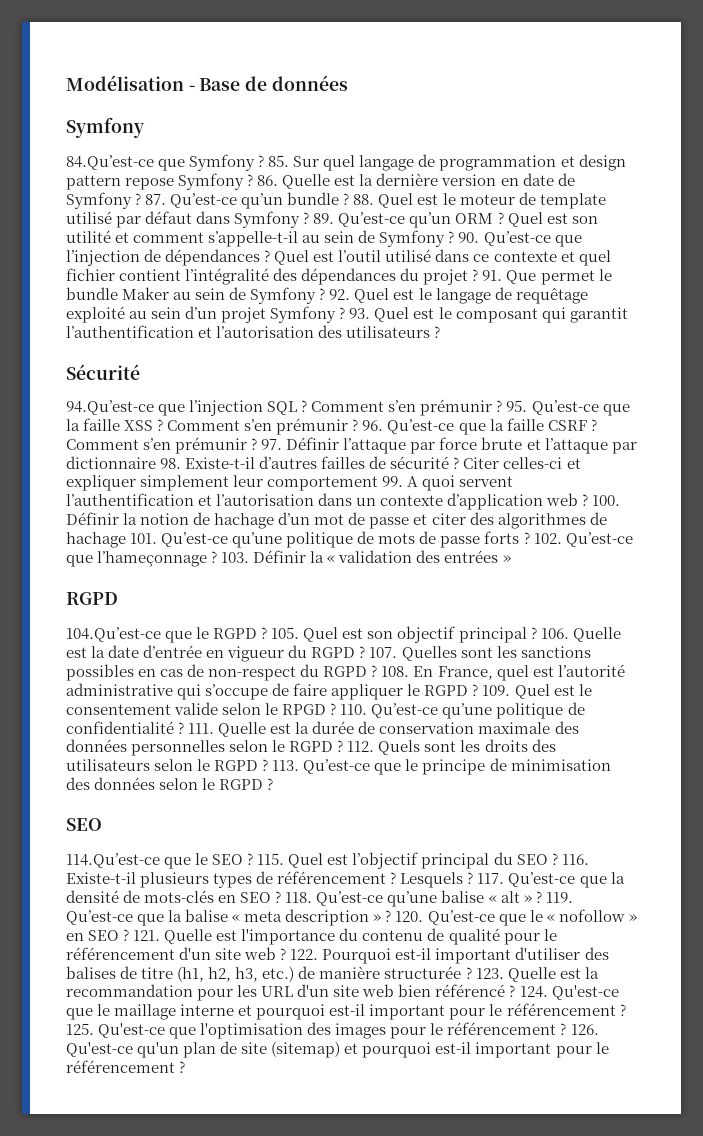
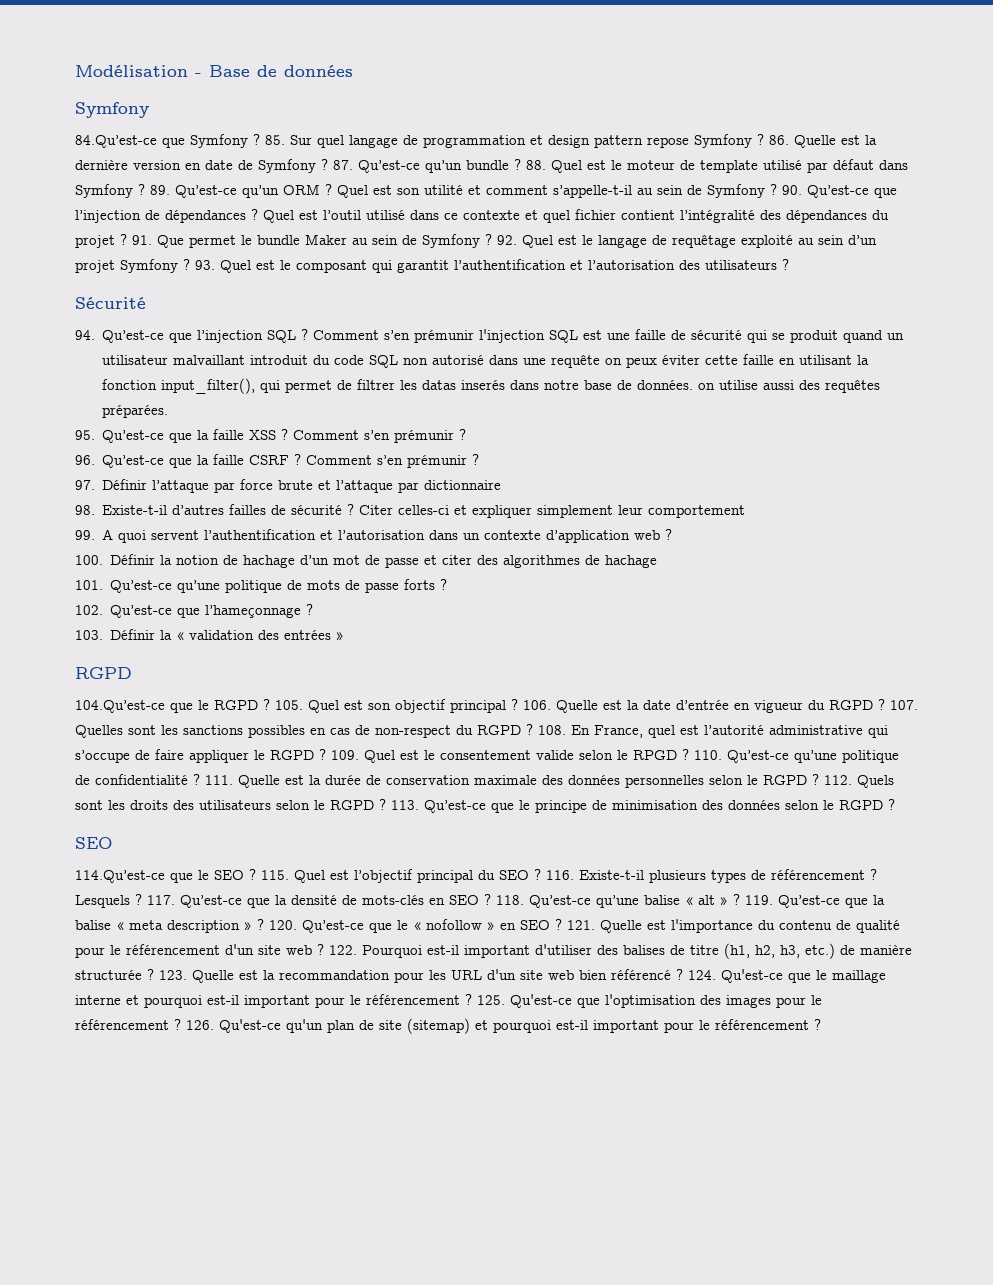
- 94.Qu’est-ce que l’injection SQL ?
+ 94. Qu’est-ce que l’injection SQL ?
- Comment s’en prémunir ? 95. Qu’est-ce que la faille XSS ? Comment s’en prémunir ? 96. Qu’est-ce que la faille CSRF ? Comment s’en prémunir ? 97. Définir l’attaque par force brute et l’attaque par dictionnaire 98. Existe-t-il d’autres failles de sécurité ?
+ Comment s’en prémunir l'injection SQL est une faille de sécurité qui se produit quand un utilisateur malvaillant introduit du code SQL non autorisé dans une requête on peux éviter cette faille en utilisant la fonction input_filter(), qui permet de filtrer les datas inserés dans notre base de données. on utilise aussi des requêtes préparées.
+ 95. Qu’est-ce que la faille XSS ? Comment s’en prémunir ?
+ 96. Qu’est-ce que la faille CSRF ? Comment s’en prémunir ?
+ 97. Définir l’attaque par force brute et l’attaque par dictionnaire
+ 98. Existe-t-il d’autres failles de sécurité ?
- Citer celles-ci et expliquer simplement leur comportement 99. A quoi servent l’authentification et l’autorisation dans un contexte d’application web ? 100. Définir la notion de hachage d’un mot de passe et citer des algorithmes de hachage 101. Qu’est-ce qu’une politique de mots de passe forts ? 102. Qu’est-ce que l’hameçonnage ? 103. Définir la « validation des entrées »
+ Citer celles-ci et expliquer simplement leur comportement
+ 99. A quoi servent l’authentification et l’autorisation dans un contexte d’application web ?
+ 100. Définir la notion de hachage d’un mot de passe et citer des algorithmes de hachage
+ 101. Qu’est-ce qu’une politique de mots de passe forts ?
+ 102. Qu’est-ce que l’hameçonnage ?
+ 103. Définir la « validation des entrées »

